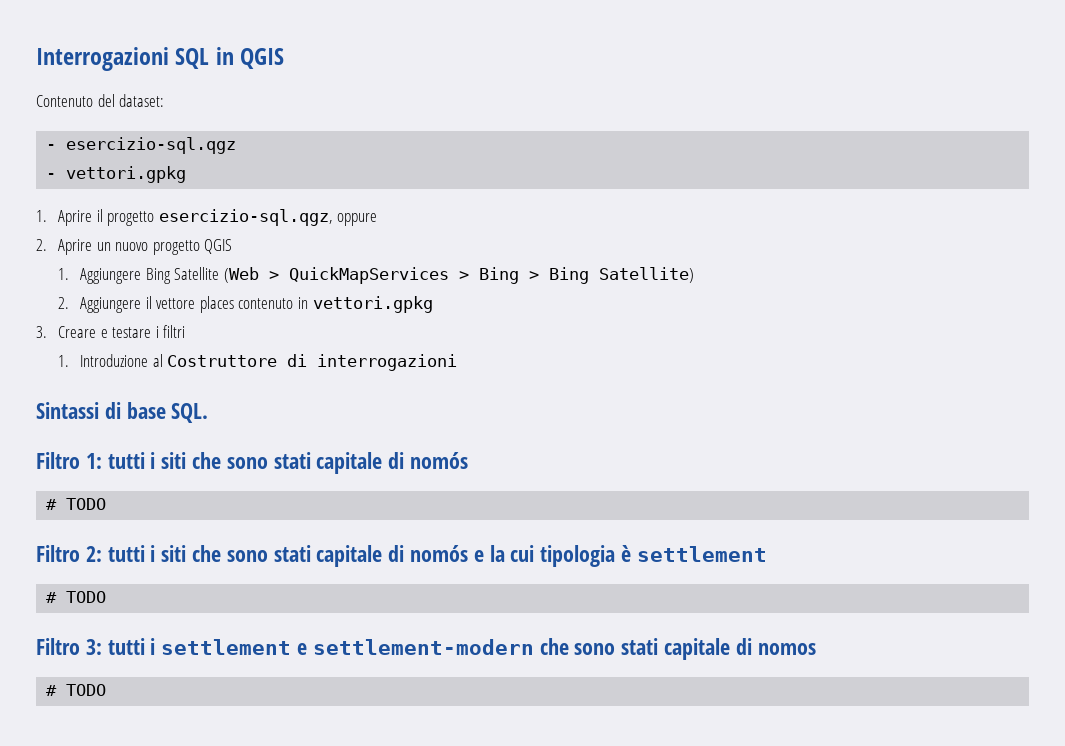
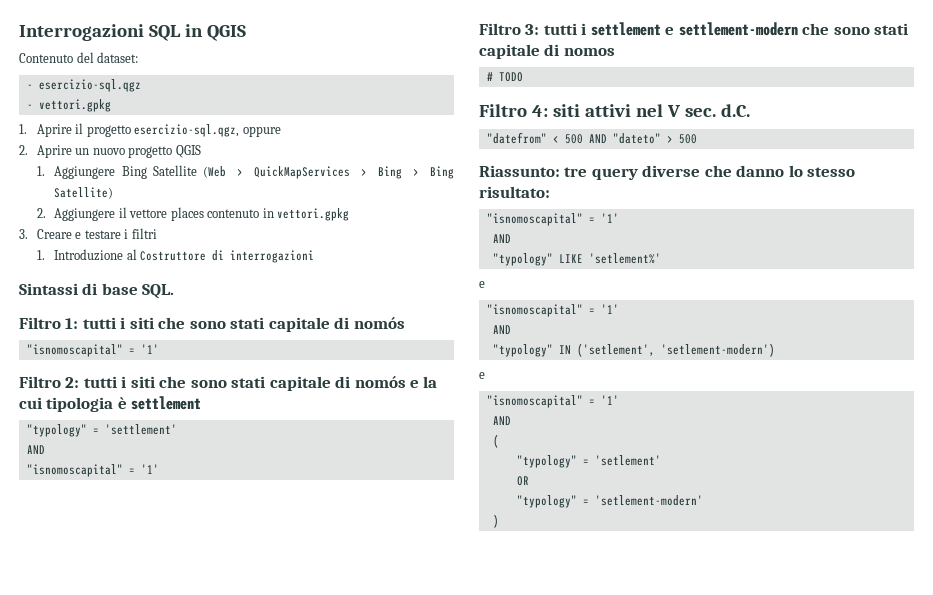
  Filtro 1: tutti i siti che sono stati capitale di nomós
- # TODO
+ "isnomoscapital" = '1'
  Filtro 2: tutti i siti che sono stati capitale di nomós e la cui tipologia è settlement
- # TODO
+ "typology" = 'settlement'
+ AND
+ "isnomoscapital" = '1'
+ Filtro 4: siti attivi nel V sec. d.C.
+ "datefrom" < 500 AND "dateto" > 500
+ Riassunto: tre query diverse che danno lo stesso risultato:
+ "isnomoscapital" = '1'
+ AND
+ "typology" LIKE 'setlement%'
+ e
+ "isnomoscapital" = '1'
+ AND
+ "typology" IN ('setlement', 'setlement-modern')
+ e
+ "isnomoscapital" = '1'
+ AND
+ (
+ "typology" = 'setlement'
+ OR
+ "typology" = 'setlement-modern'
+ )

